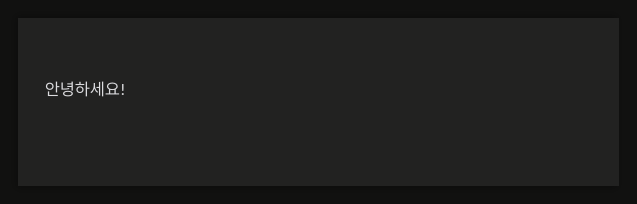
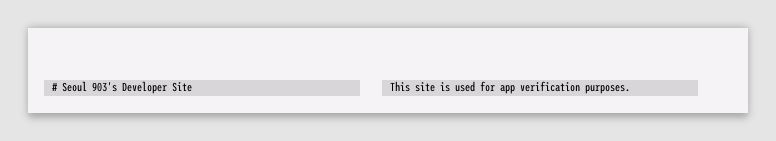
- 안녕하세요!
+ # Seoul 903's Developer Site
+ This site is used for app verification purposes.

